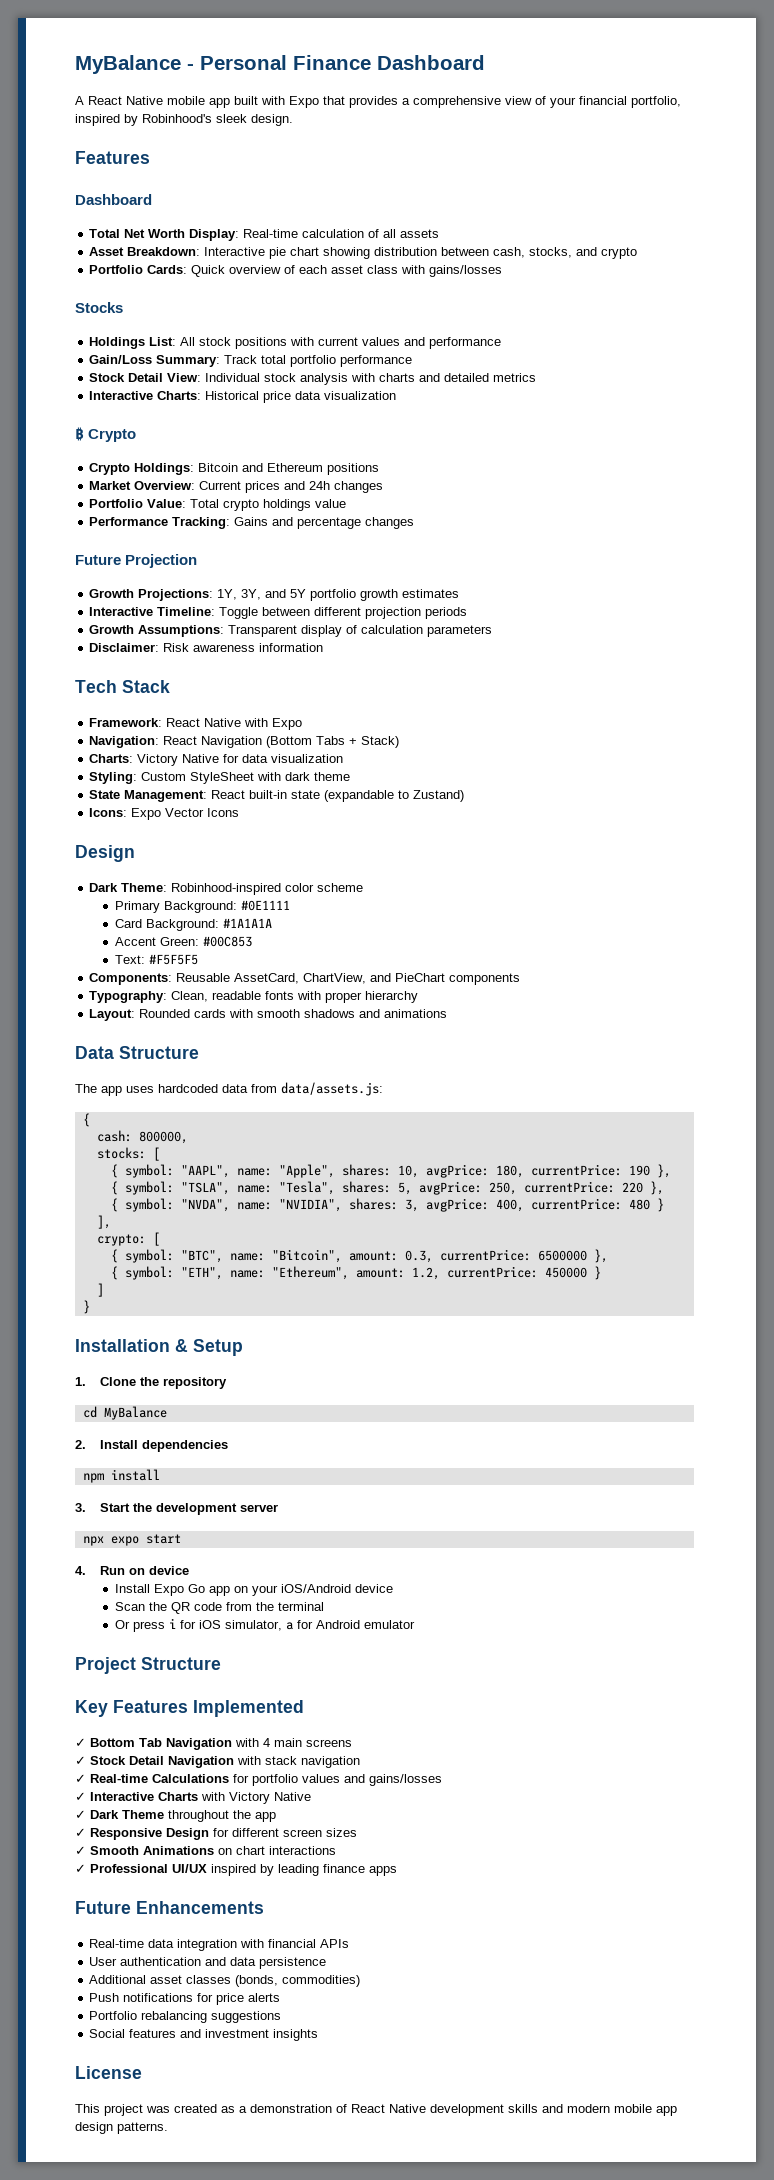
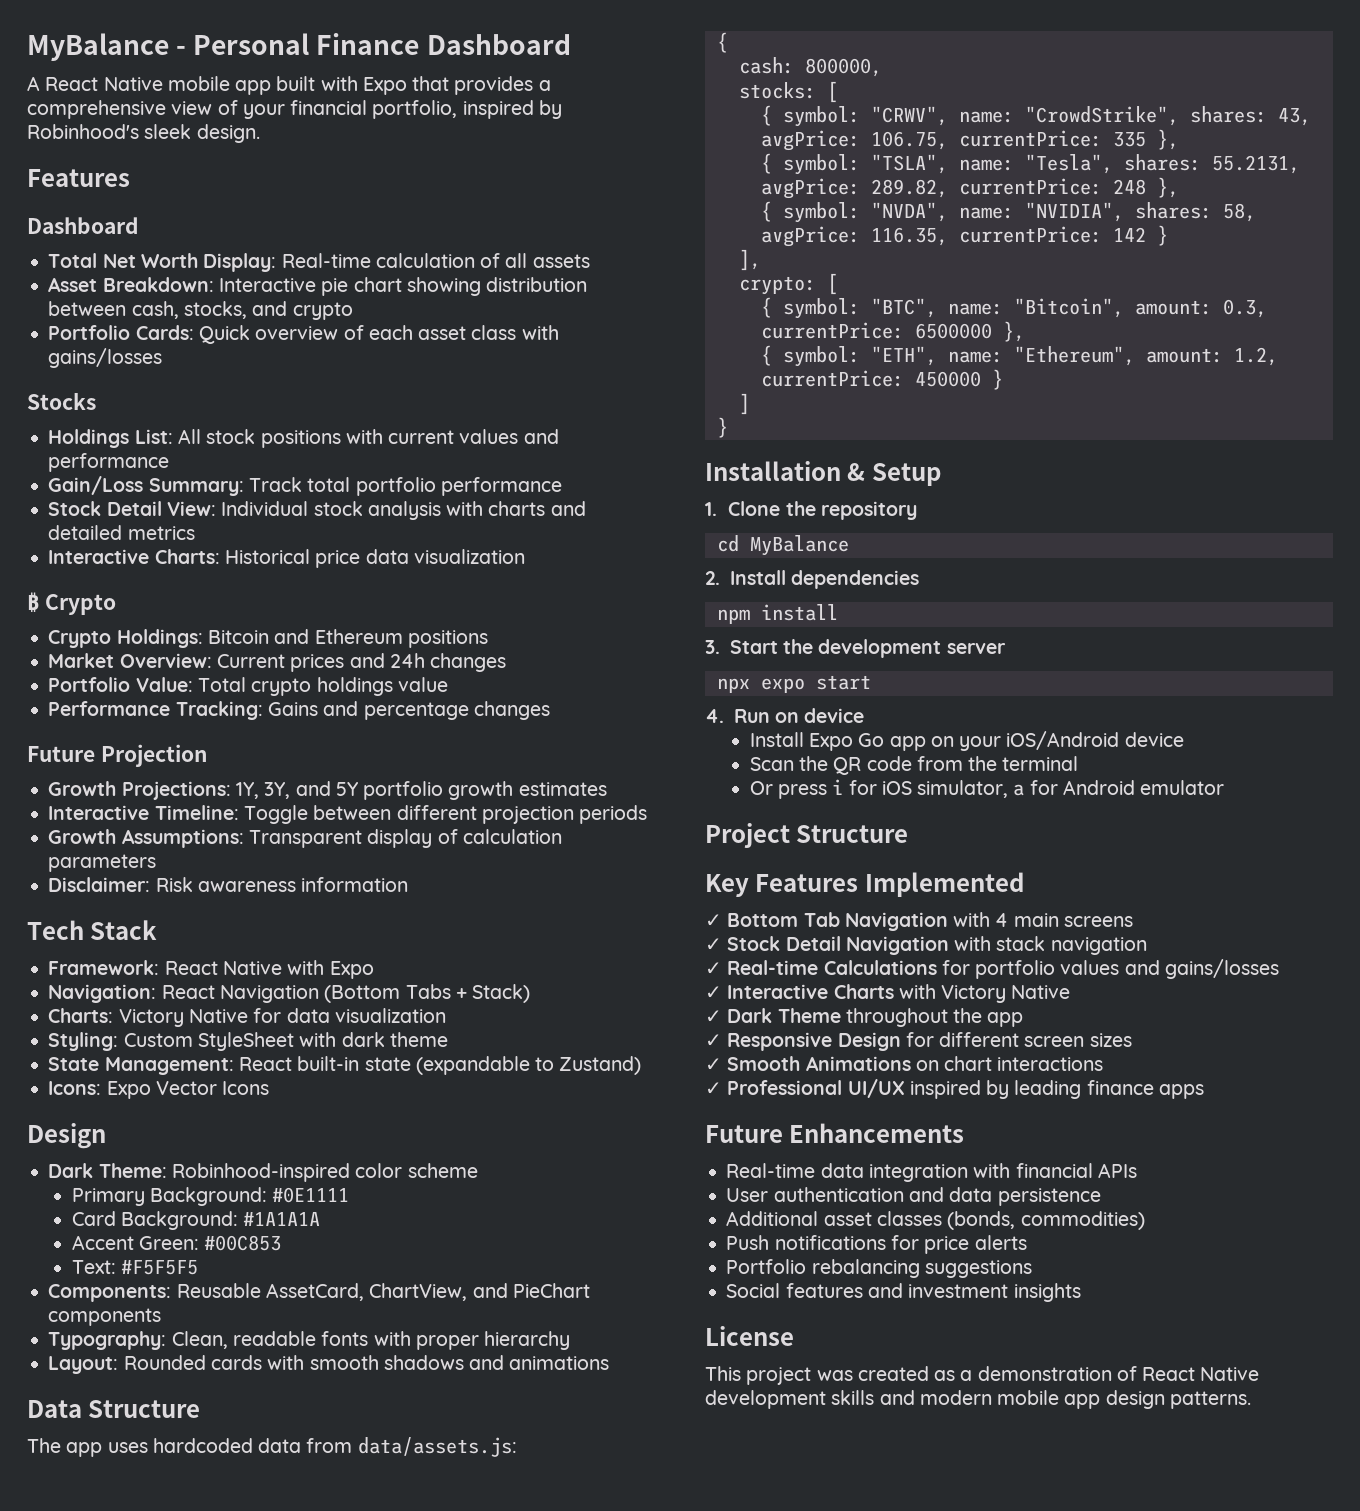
- { symbol: "AAPL", name: "Apple", shares: 10, avgPrice: 180, currentPrice: 190 },
+ { symbol: "CRWV", name: "CrowdStrike", shares: 43, avgPrice: 106.75, currentPrice: 335 },
- { symbol: "TSLA", name: "Tesla", shares: 5, avgPrice: 250, currentPrice: 220 },
+ { symbol: "TSLA", name: "Tesla", shares: 55.2131, avgPrice: 289.82, currentPrice: 248 },
- { symbol: "NVDA", name: "NVIDIA", shares: 3, avgPrice: 400, currentPrice: 480 }
+ { symbol: "NVDA", name: "NVIDIA", shares: 58, avgPrice: 116.35, currentPrice: 142 }

